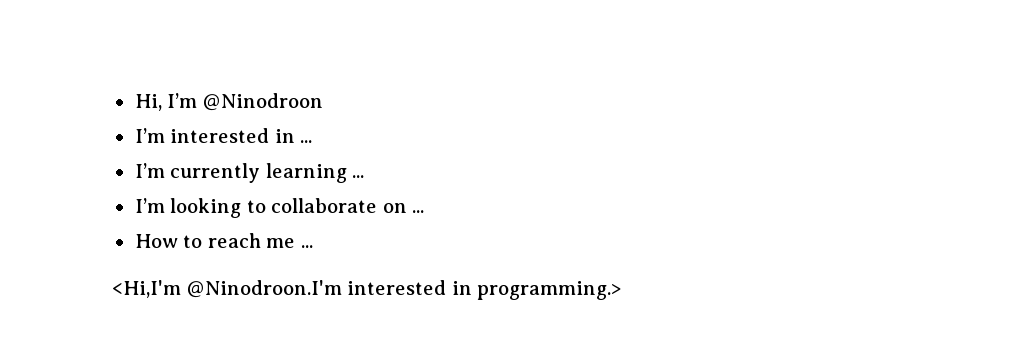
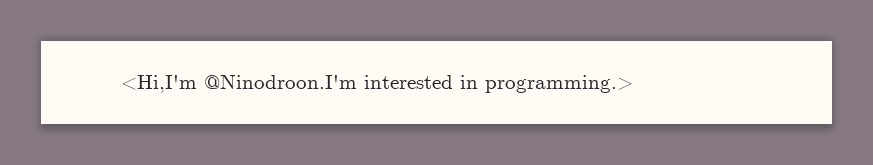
- Hi, I’m @Ninodroon
- I’m interested in ...
- I’m currently learning ...
- I’m looking to collaborate on ...
- How to reach me ...

